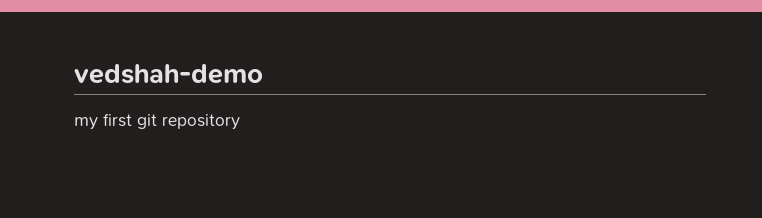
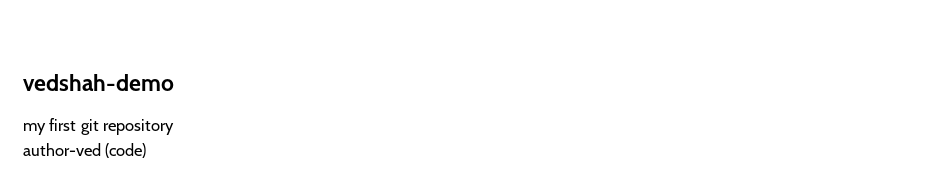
+ author-ved (code)

